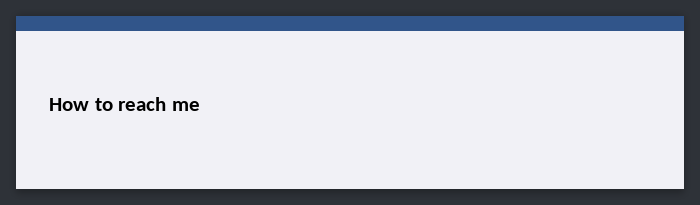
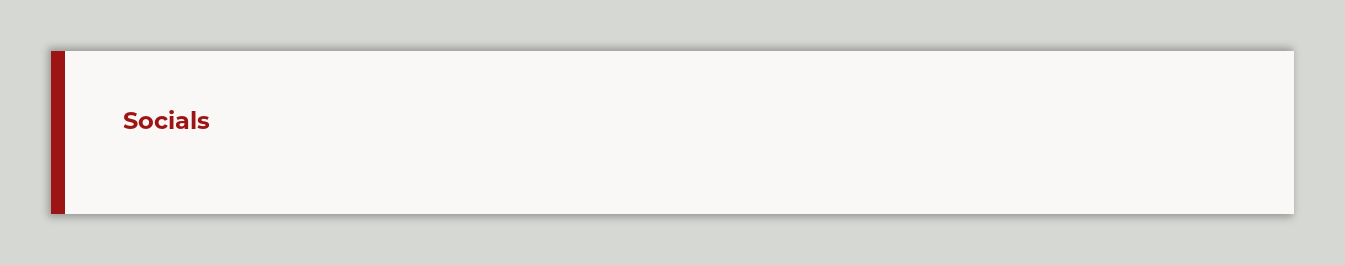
- How to reach me
+ Socials

